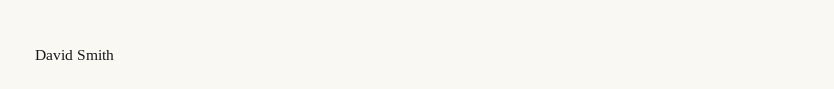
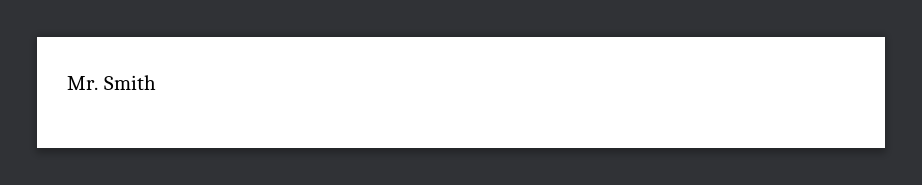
- David Smith
+ Mr. Smith

